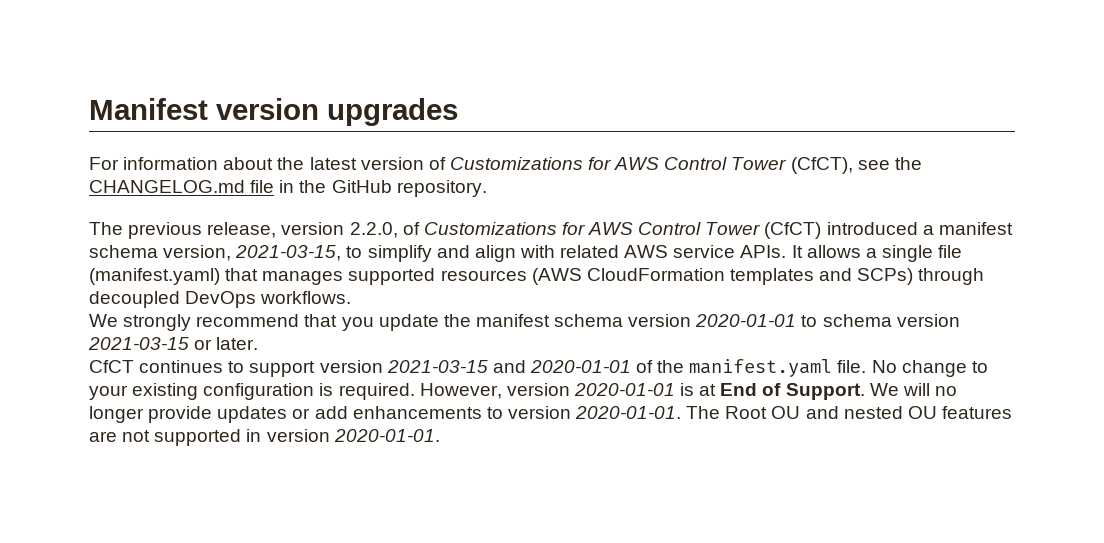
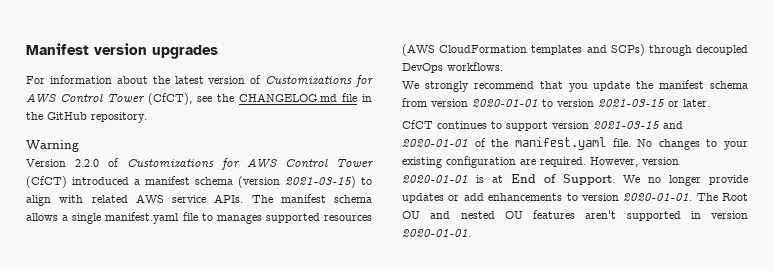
- The previous release, version 2.2.0, of Customizations for AWS Control Tower (CfCT) introduced a manifest schema version, 2021-03-15, to simplify and align with related AWS service APIs.
+ Warning
+ Version 2.2.0 of Customizations for AWS Control Tower (CfCT) introduced a manifest schema (version 2021-03-15) to align with related AWS service APIs.
- It allows a single file (manifest.yaml) that manages supported resources (AWS CloudFormation templates and SCPs) through decoupled DevOps workflows.
+ The manifest schema allows a single manifest.yaml file to manages supported resources (AWS CloudFormation templates and SCPs) through decoupled DevOps workflows.
- We strongly recommend that you update the manifest schema version 2020-01-01 to schema version 2021-03-15 or later.
+ We strongly recommend that you update the manifest schema from version 2020-01-01 to version 2021-03-15 or later.
- No change to your existing configuration is required.
+ No changes to your existing configuration are required.
- We will no longer provide updates or add enhancements to version 2020-01-01.
+ We no longer provide updates or add enhancements to version 2020-01-01.
- The Root OU and nested OU features are not supported in version 2020-01-01.
+ The Root OU and nested OU features aren't supported in version 2020-01-01.

